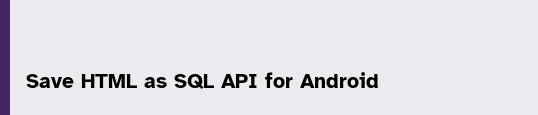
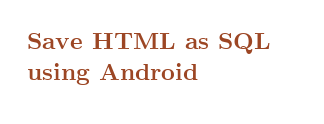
- Save HTML as SQL API for Android
+ Save HTML as SQL using Android

